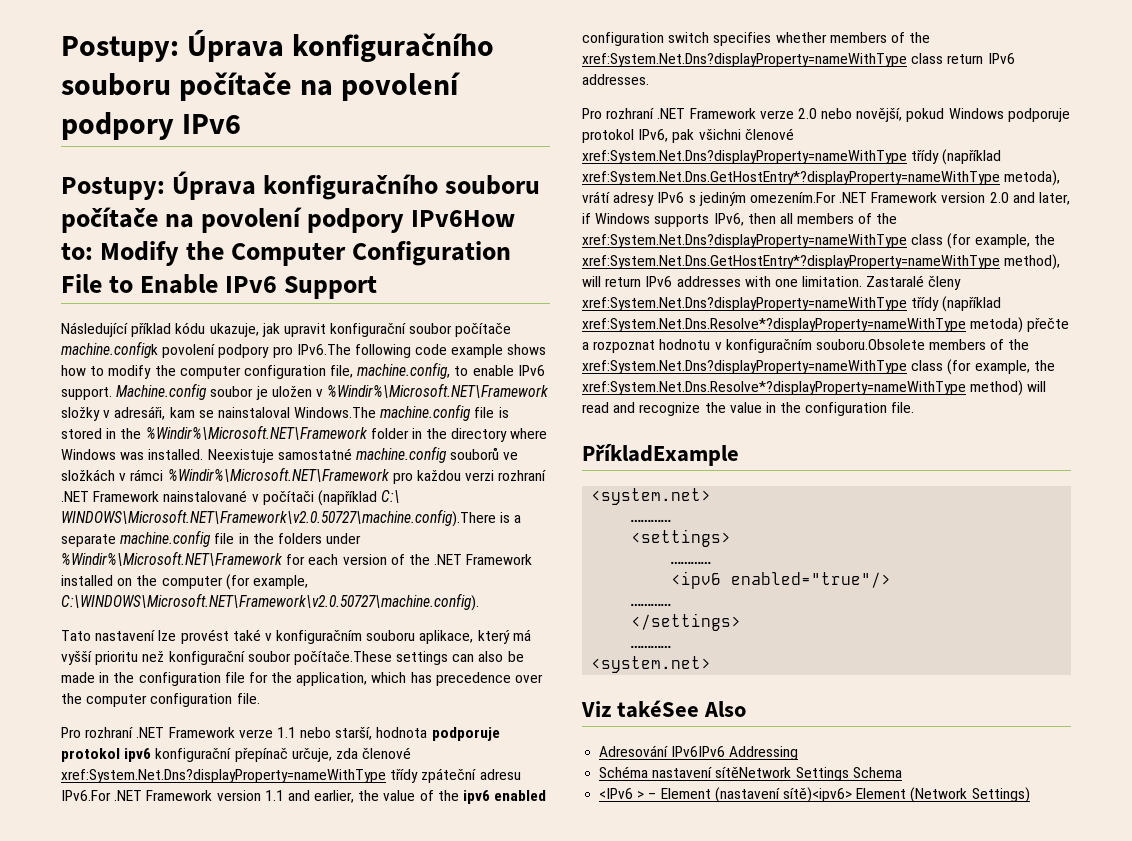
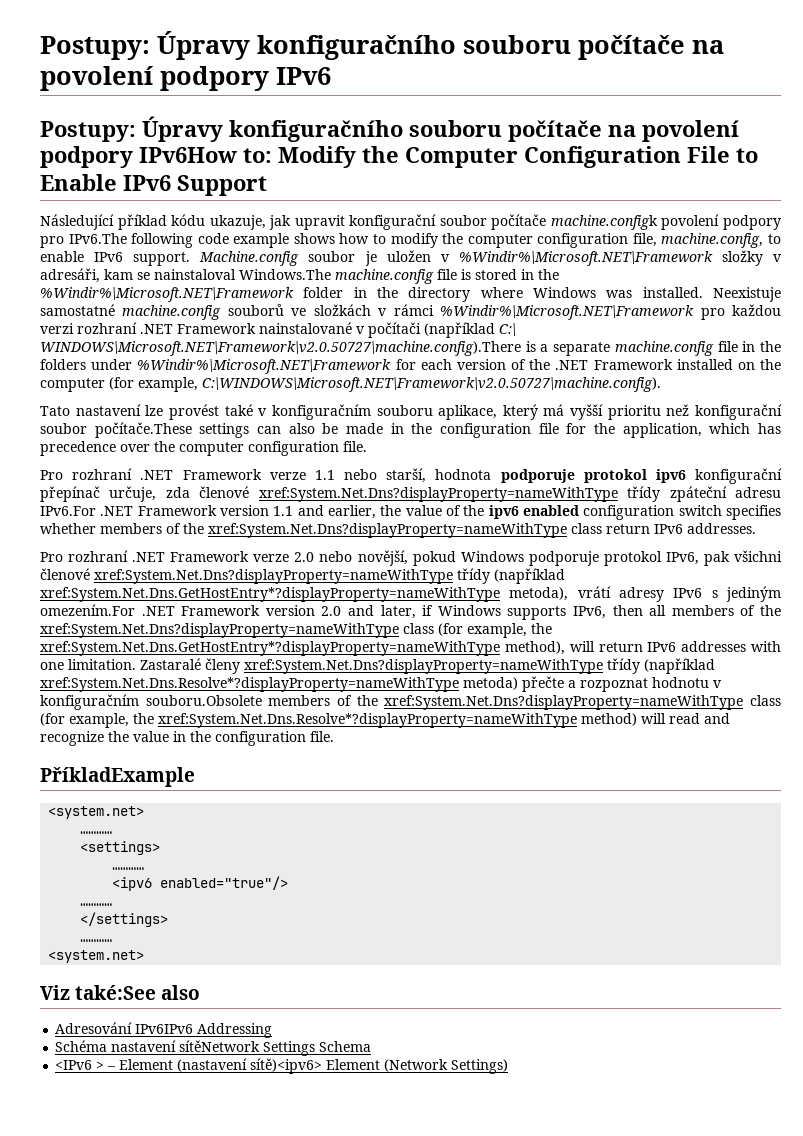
- Postupy: Úprava konfiguračního souboru počítače na povolení podpory IPv6
+ Postupy: Úpravy konfiguračního souboru počítače na povolení podpory IPv6
- Postupy: Úprava konfiguračního souboru počítače na povolení podpory IPv6How to: Modify the Computer Configuration File to Enable IPv6 Support
+ Postupy: Úpravy konfiguračního souboru počítače na povolení podpory IPv6How to: Modify the Computer Configuration File to Enable IPv6 Support
- Viz takéSee Also
+ Viz také:See also

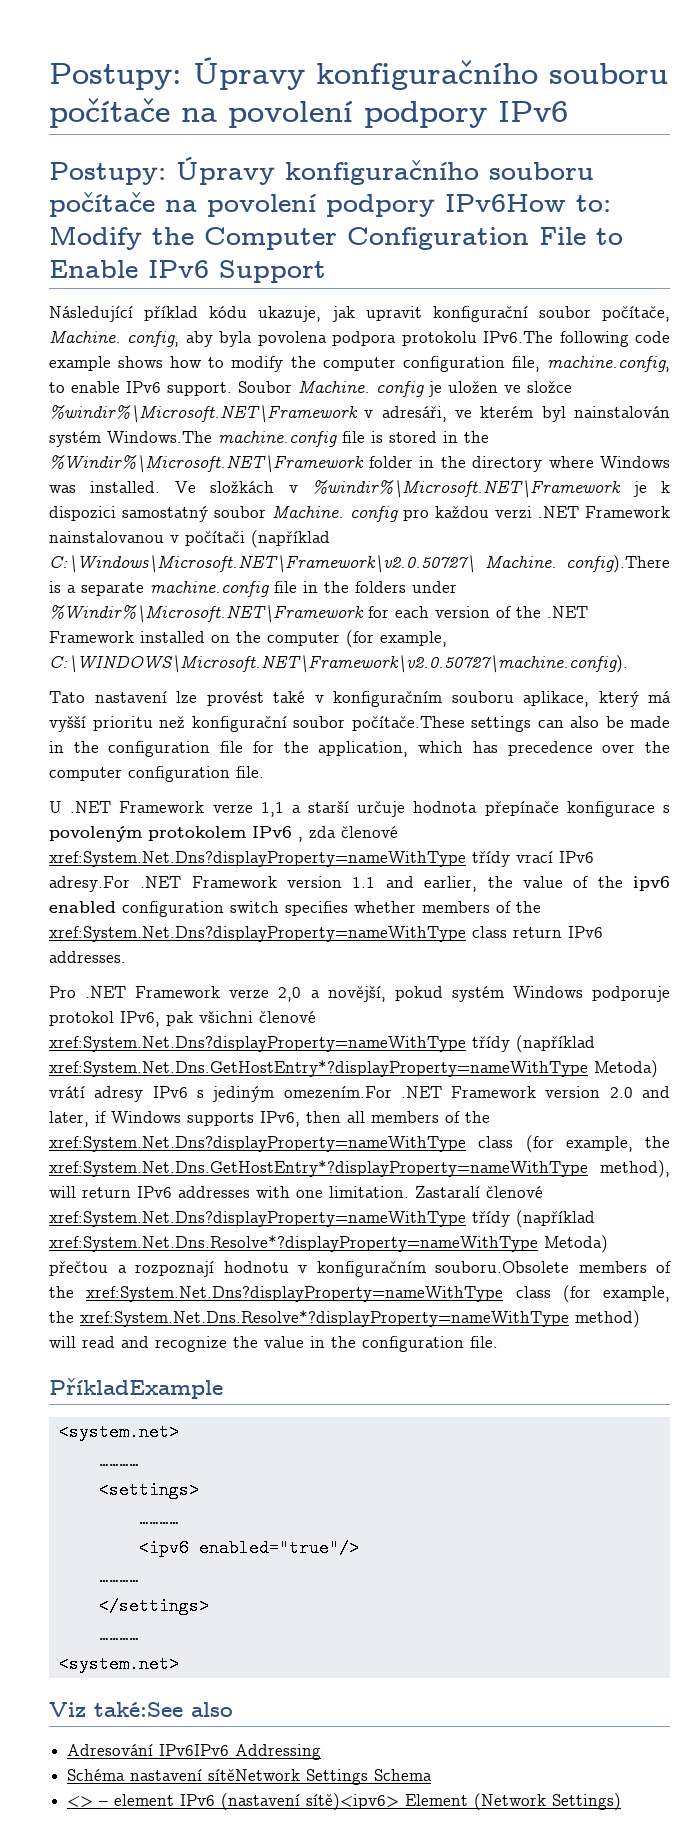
- Následující příklad kódu ukazuje, jak upravit konfigurační soubor počítače machine.configk povolení podpory pro IPv6.The following code example shows how to modify the computer configuration file, machine.config, to enable IPv6 support.
+ Následující příklad kódu ukazuje, jak upravit konfigurační soubor počítače, Machine. config, aby byla povolena podpora protokolu IPv6.The following code example shows how to modify the computer configuration file, machine.config, to enable IPv6 support.
- Machine.config soubor je uložen v %Windir%\Microsoft.NET\Framework složky v adresáři, kam se nainstaloval Windows.The machine.config file is stored in the %Windir%\Microsoft.NET\Framework folder in the directory where Windows was installed.
+ Soubor Machine. config je uložen ve složce %windir%\Microsoft.NET\Framework v adresáři, ve kterém byl nainstalován systém Windows.The machine.config file is stored in the %Windir%\Microsoft.NET\Framework folder in the directory where Windows was installed.
- Neexistuje samostatné machine.config souborů ve složkách v rámci %Windir%\Microsoft.NET\Framework pro každou verzi rozhraní .NET Framework nainstalované v počítači (například C:\ WINDOWS\Microsoft.NET\Framework\v2.0.50727\machine.config).There is a separate machine.config file in the folders under %Windir%\Microsoft.NET\Framework for each version of the .NET Framework installed on the computer (for example, C:\WINDOWS\Microsoft.NET\Framework\v2.0.50727\machine.config).
+ Ve složkách v %windir%\Microsoft.NET\Framework je k dispozici samostatný soubor Machine. config pro každou verzi .NET Framework nainstalovanou v počítači (například C:\Windows\Microsoft.NET\Framework\v2.0.50727\ Machine. config).There is a separate machine.config file in the folders under %Windir%\Microsoft.NET\Framework for each version of the .NET Framework installed on the computer (for example, C:\WINDOWS\Microsoft.NET\Framework\v2.0.50727\machine.config).
- Pro rozhraní .NET Framework verze 1.1 nebo starší, hodnota podporuje protokol ipv6 konfigurační přepínač určuje, zda členové xref:System.Net.Dns?displayProperty=nameWithType třídy zpáteční adresu IPv6.For .NET Framework version 1.1 and earlier, the value of the ipv6 enabled configuration switch specifies whether members of the xref:System.Net.Dns?displayProperty=nameWithType class return IPv6 addresses.
+ U .NET Framework verze 1,1 a starší určuje hodnota přepínače konfigurace s povoleným protokolem IPv6 , zda členové xref:System.Net.Dns?displayProperty=nameWithType třídy vrací IPv6 adresy.For .NET Framework version 1.1 and earlier, the value of the ipv6 enabled configuration switch specifies whether members of the xref:System.Net.Dns?displayProperty=nameWithType class return IPv6 addresses.
- Pro rozhraní .NET Framework verze 2.0 nebo novější, pokud Windows podporuje protokol IPv6, pak všichni členové xref:System.Net.Dns?displayProperty=nameWithType třídy (například xref:System.Net.Dns.GetHostEntry*?displayProperty=nameWithType metoda), vrátí adresy IPv6 s jediným omezením.For .NET Framework version 2.0 and later, if Windows supports IPv6, then all members of the xref:System.Net.Dns?displayProperty=nameWithType class (for example, the xref:System.Net.Dns.GetHostEntry*?displayProperty=nameWithType method), will return IPv6 addresses with one limitation.
+ Pro .NET Framework verze 2,0 a novější, pokud systém Windows podporuje protokol IPv6, pak všichni členové xref:System.Net.Dns?displayProperty=nameWithType třídy (například xref:System.Net.Dns.GetHostEntry*?displayProperty=nameWithType Metoda) vrátí adresy IPv6 s jediným omezením.For .NET Framework version 2.0 and later, if Windows supports IPv6, then all members of the xref:System.Net.Dns?displayProperty=nameWithType class (for example, the xref:System.Net.Dns.GetHostEntry*?displayProperty=nameWithType method), will return IPv6 addresses with one limitation.
- Zastaralé členy xref:System.Net.Dns?displayProperty=nameWithType třídy (například xref:System.Net.Dns.Resolve*?displayProperty=nameWithType metoda) přečte a rozpoznat hodnotu v konfiguračním souboru.Obsolete members of the xref:System.Net.Dns?displayProperty=nameWithType class (for example, the xref:System.Net.Dns.Resolve*?displayProperty=nameWithType method) will read and recognize the value in the configuration file.
+ Zastaralí členové xref:System.Net.Dns?displayProperty=nameWithType třídy (například xref:System.Net.Dns.Resolve*?displayProperty=nameWithType Metoda) přečtou a rozpoznají hodnotu v konfiguračním souboru.Obsolete members of the xref:System.Net.Dns?displayProperty=nameWithType class (for example, the xref:System.Net.Dns.Resolve*?displayProperty=nameWithType method) will read and recognize the value in the configuration file.
- <IPv6 > – Element (nastavení sítě)<ipv6> Element (Network Settings)
+ <> – element IPv6 (nastavení sítě)<ipv6> Element (Network Settings)

